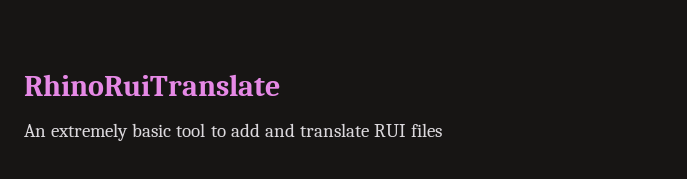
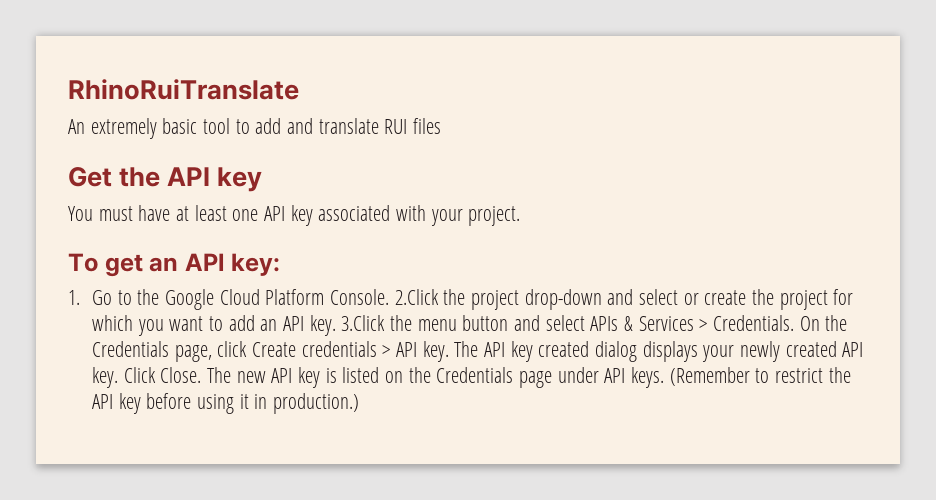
+ Get the API key
+ You must have at least one API key associated with your project.
+ To get an API key:
+ 1. Go to the Google Cloud Platform Console. 2.Click the project drop-down and select or create the project for which you want to add an API key. 3.Click the menu button and select APIs & Services > Credentials. On the Credentials page, click Create credentials > API key. The API key created dialog displays your newly created API key. Click Close. The new API key is listed on the Credentials page under API keys. (Remember to restrict the API key before using it in production.)

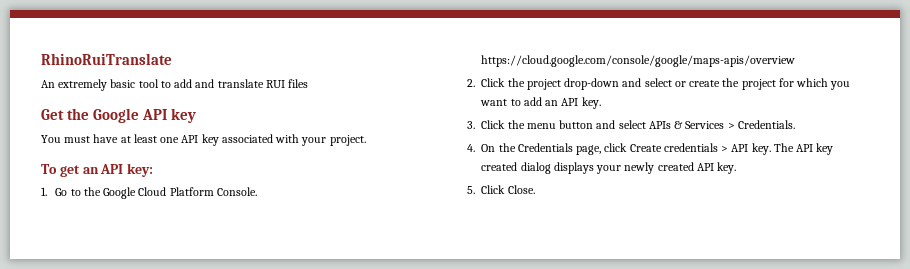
- Get the API key
+ Get the Google API key
- 1. Go to the Google Cloud Platform Console. 2.Click the project drop-down and select or create the project for which you want to add an API key. 3.Click the menu button and select APIs & Services > Credentials. On the Credentials page, click Create credentials > API key.
+ 1. Go to the Google Cloud Platform Console. https://cloud.google.com/console/google/maps-apis/overview
+ 2. Click the project drop-down and select or create the project for which you want to add an API key.
+ 3. Click the menu button and select APIs & Services > Credentials.
+ 4. On the Credentials page, click Create credentials > API key.
- The API key created dialog displays your newly created API key. Click Close. The new API key is listed on the Credentials page under API keys. (Remember to restrict the API key before using it in production.)
+ The API key created dialog displays your newly created API key.
+ 5. Click Close.

